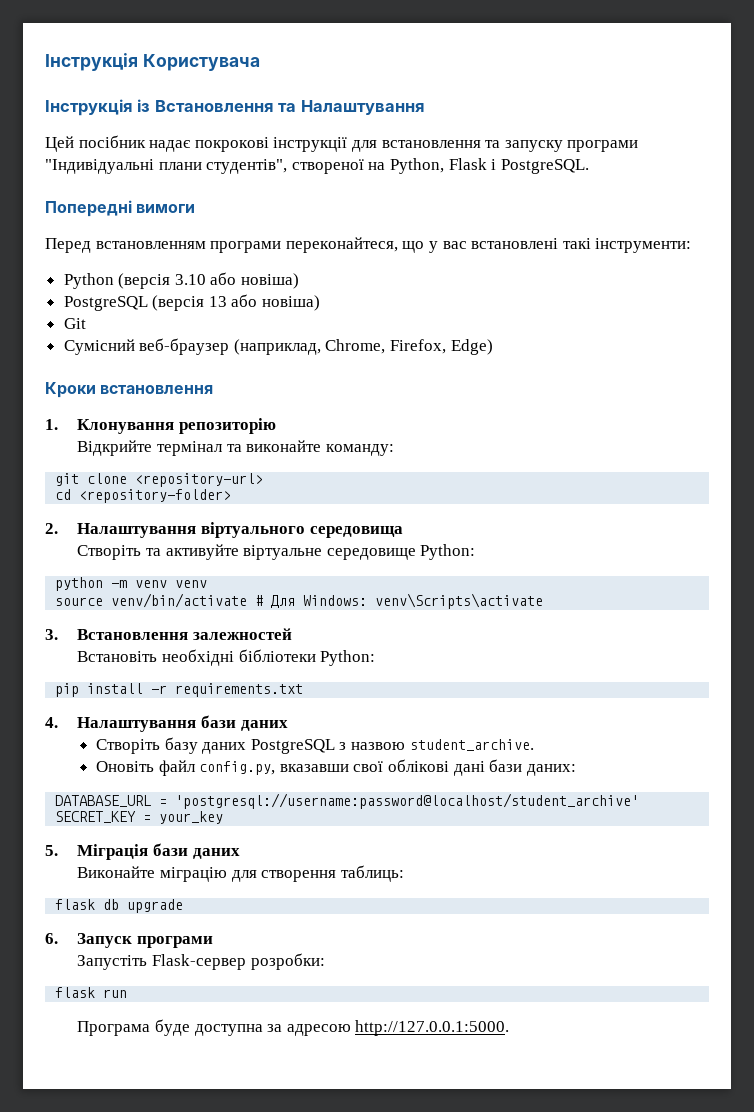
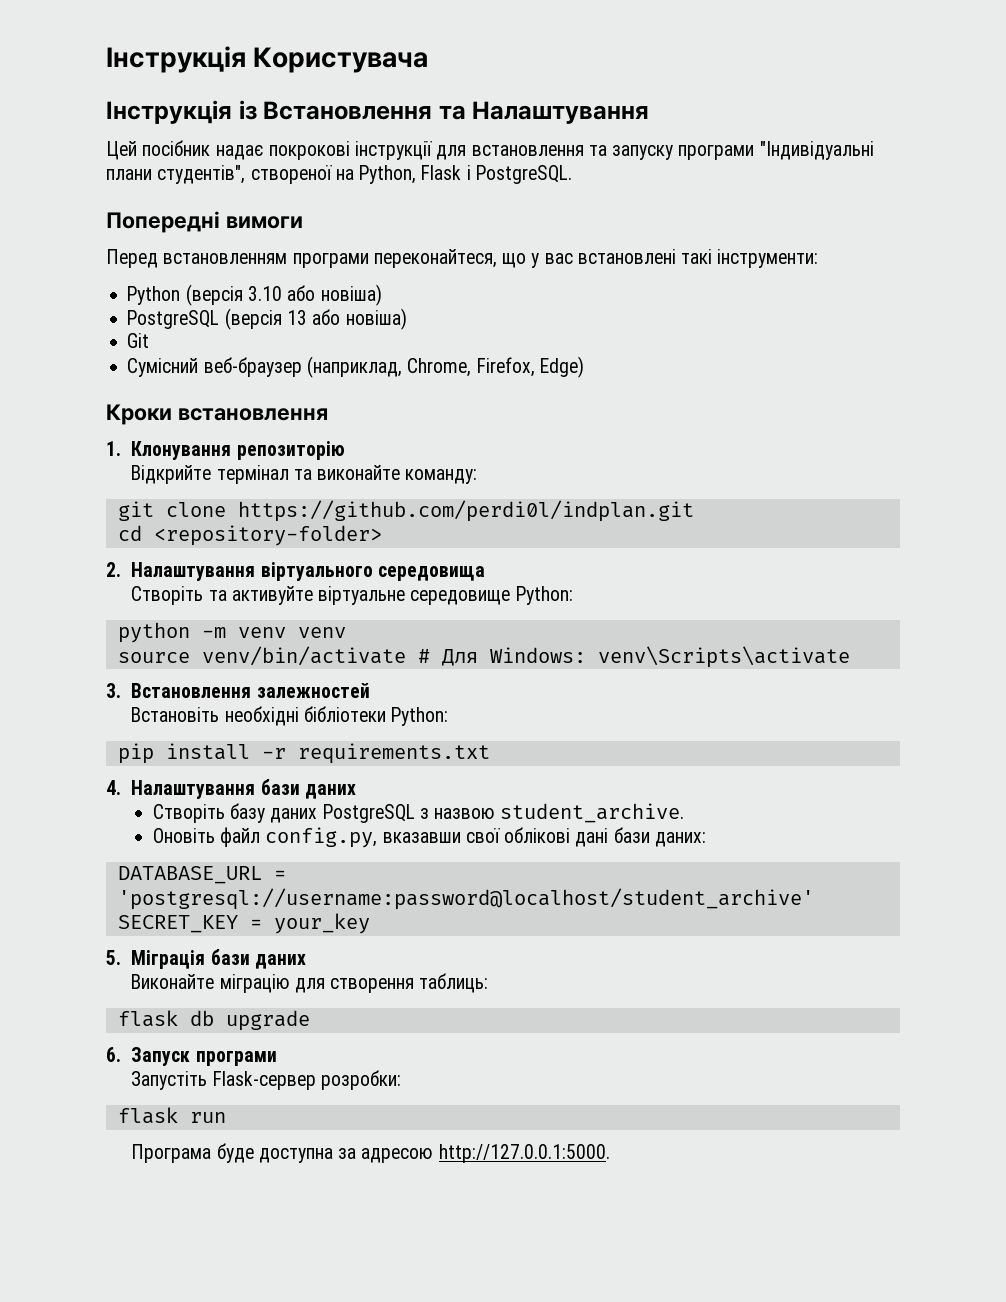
- git clone <repository-url>
+ git clone https://github.com/perdi0l/indplan.git

